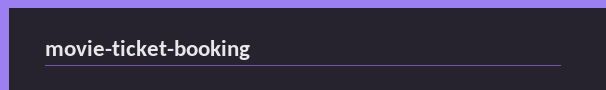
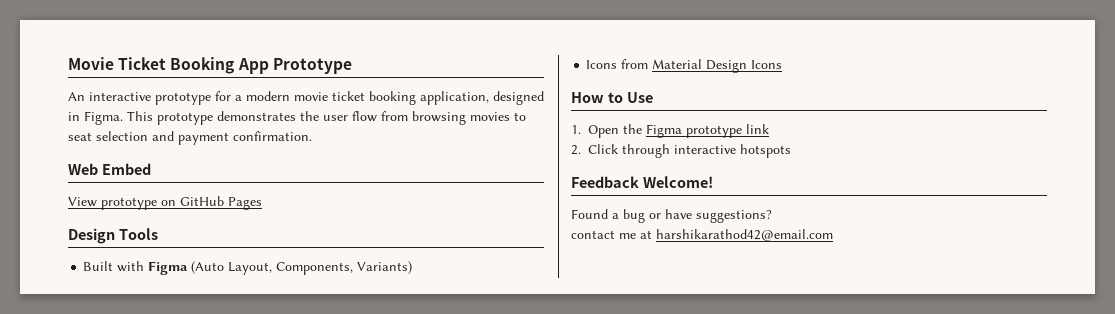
- movie-ticket-booking
+ Movie Ticket Booking App Prototype
+ An interactive prototype for a modern movie ticket booking application, designed in Figma. This prototype demonstrates the user flow from browsing movies to seat selection and payment confirmation.
+ Web Embed
+ View prototype on GitHub Pages
+ Design Tools
+ Built with Figma (Auto Layout, Components, Variants)
+ Icons from Material Design Icons
+ How to Use
+ 1. Open the Figma prototype link
+ 2. Click through interactive hotspots
+ Feedback Welcome!
+ Found a bug or have suggestions?
+ contact me at harshikarathod42@email.com

